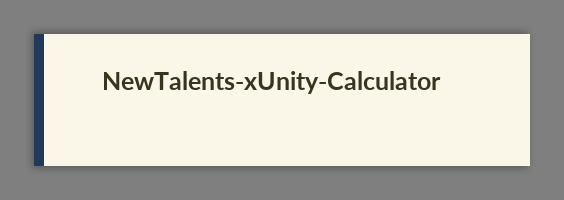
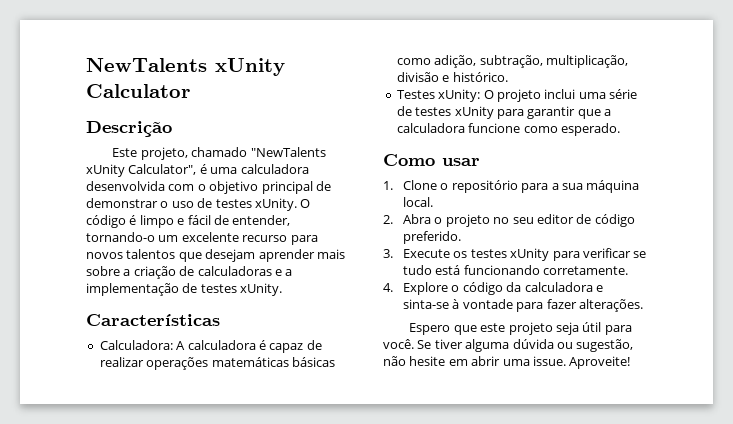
- NewTalents-xUnity-Calculator
+ NewTalents xUnity Calculator
+ Descrição
+ Este projeto, chamado "NewTalents xUnity Calculator", é uma calculadora desenvolvida com o objetivo principal de demonstrar o uso de testes xUnity. O código é limpo e fácil de entender, tornando-o um excelente recurso para novos talentos que desejam aprender mais sobre a criação de calculadoras e a implementação de testes xUnity.
+ Características
+ Calculadora: A calculadora é capaz de realizar operações matemáticas básicas como adição, subtração, multiplicação, divisão e histórico.
+ Testes xUnity: O projeto inclui uma série de testes xUnity para garantir que a calculadora funcione como esperado.
+ Como usar
+ 1. Clone o repositório para a sua máquina local.
+ 2. Abra o projeto no seu editor de código preferido.
+ 3. Execute os testes xUnity para verificar se tudo está funcionando corretamente.
+ 4. Explore o código da calculadora e sinta-se à vontade para fazer alterações.
+ Espero que este projeto seja útil para você. Se tiver alguma dúvida ou sugestão, não hesite em abrir uma issue. Aproveite!

